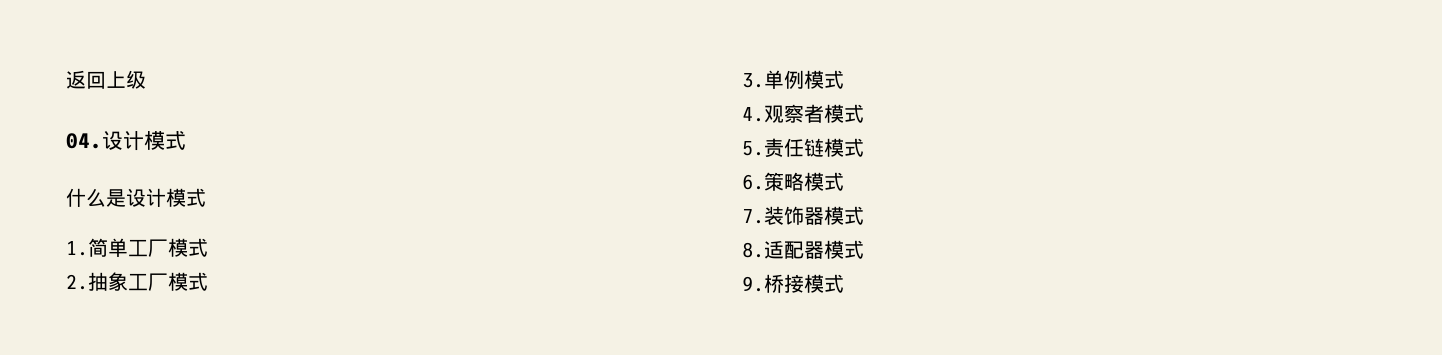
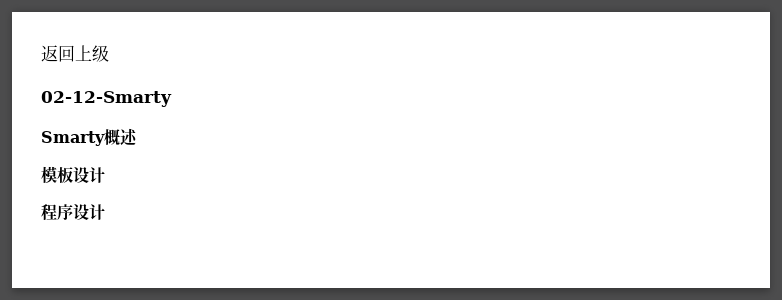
- 04.设计模式
- 什么是设计模式
- 1.简单工厂模式
- 2.抽象工厂模式
- 3.单例模式
- 4.观察者模式
- 5.责任链模式
- 6.策略模式
- 7.装饰器模式
- 8.适配器模式
- 9.桥接模式
+ 02-12-Smarty
+ Smarty概述
+ 模板设计
+ 程序设计

